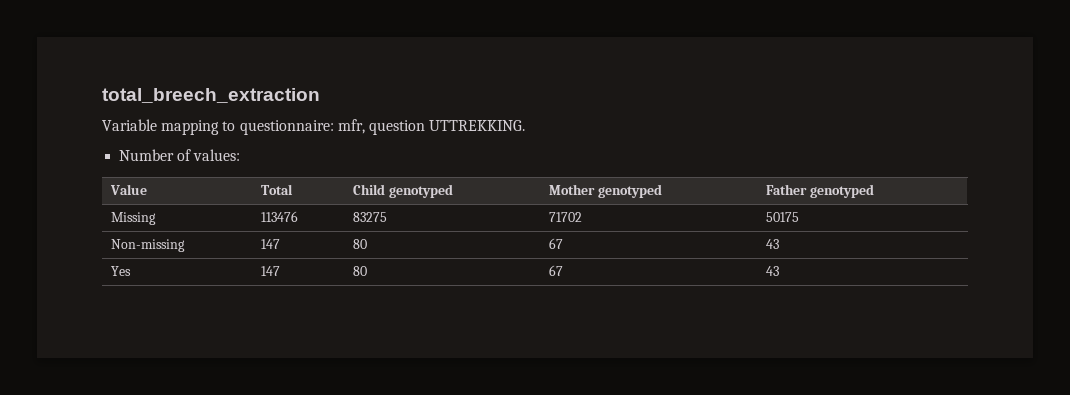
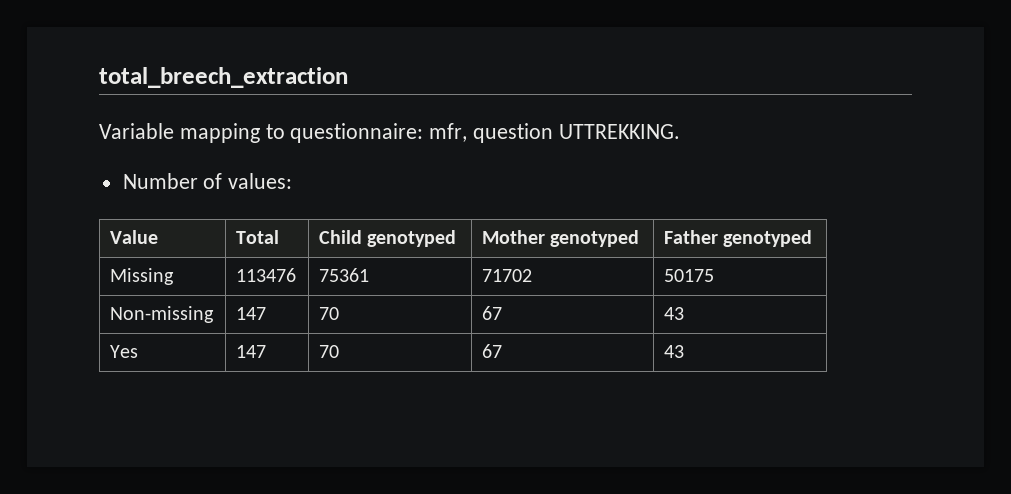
- Missing | 113476 | 83275 | 71702 | 50175
+ Missing | 113476 | 75361 | 71702 | 50175
- Non-missing | 147 | 80 | 67 | 43
+ Non-missing | 147 | 70 | 67 | 43
- Yes | 147 | 80 | 67 | 43
+ Yes | 147 | 70 | 67 | 43

